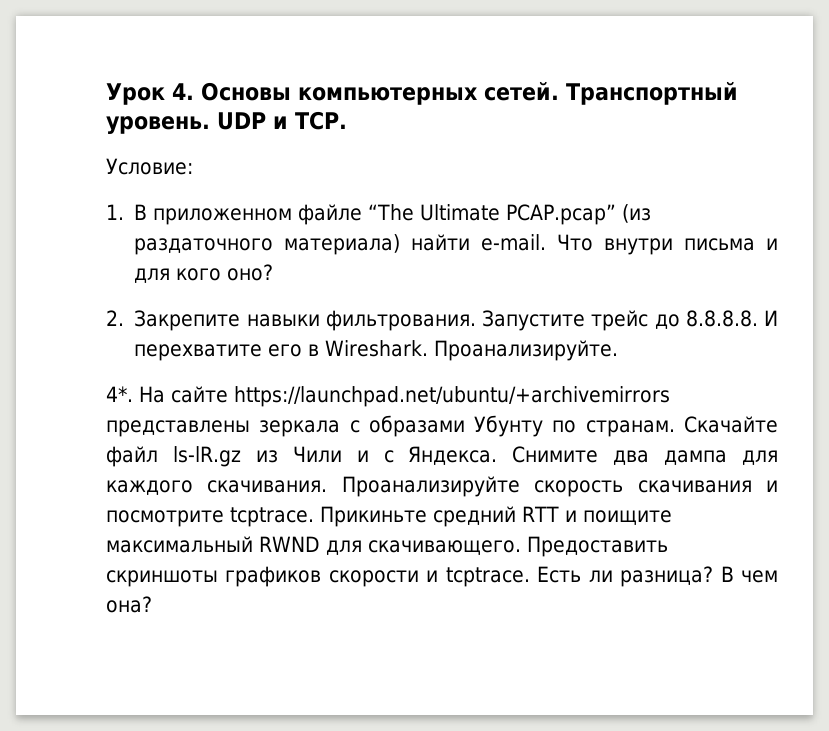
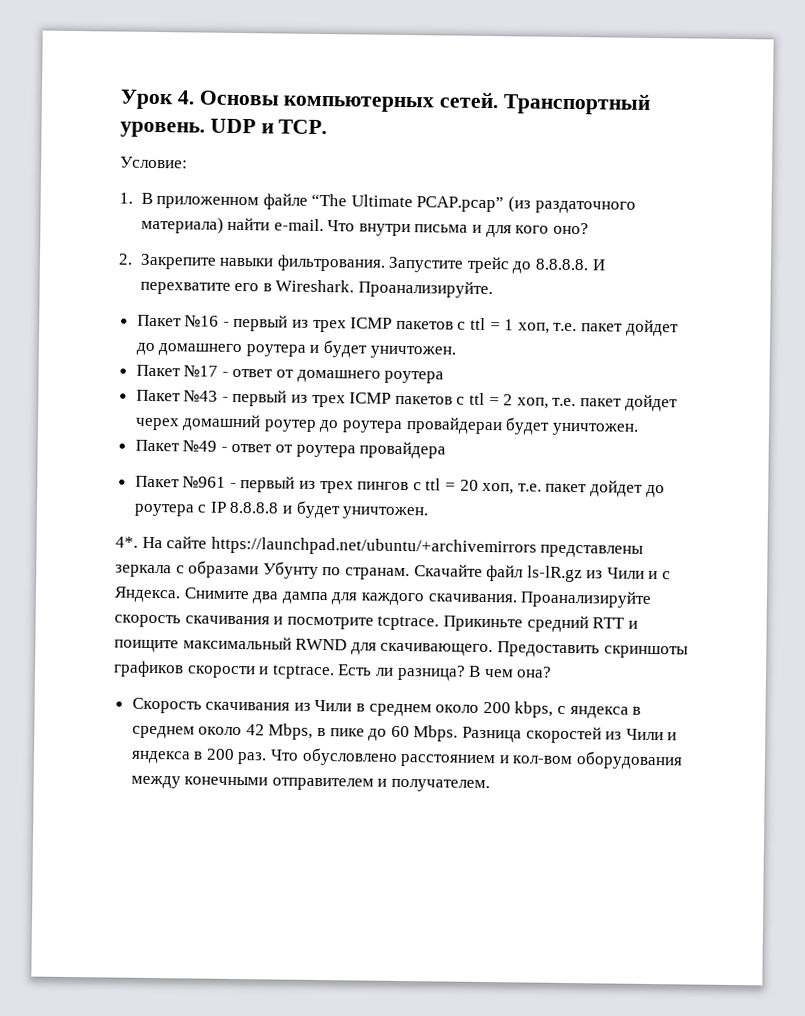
+ Пакет №16 - первый из трех ICMP пакетов с ttl = 1 хоп, т.е. пакет дойдет до домашнего роутера и будет уничтожен.
+ Пакет №17 - ответ от домашнего роутера
+ Пакет №43 - первый из трех ICMP пакетов с ttl = 2 хоп, т.е. пакет дойдет черех домашний роутер до роутера провайдераи будет уничтожен.
+ Пакет №49 - ответ от роутера провайдера
+ Пакет №961 - первый из трех пингов с ttl = 20 хоп, т.е. пакет дойдет до роутера с IP 8.8.8.8 и будет уничтожен.
+ Скорость скачивания из Чили в среднем около 200 kbps, с яндекса в среднем около 42 Mbps, в пике до 60 Mbps. Разница скоростей из Чили и яндекса в 200 раз. Что обусловлено расстоянием и кол-вом оборудования между конечными отправителем и получателем.

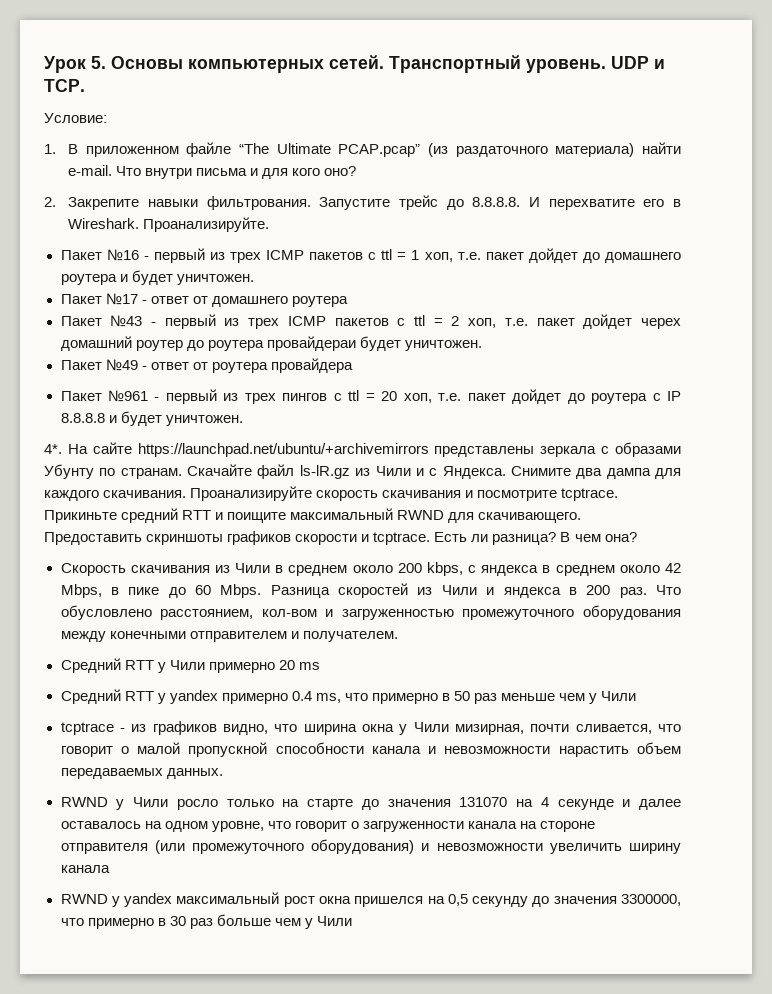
- Урок 4. Основы компьютерных сетей.
+ Урок 5. Основы компьютерных сетей.
- Что обусловлено расстоянием и кол-вом оборудования между конечными отправителем и получателем.
+ Что обусловлено расстоянием, кол-вом и загруженностью промежуточного оборудования между конечными отправителем и получателем.
+ Средний RTT у Чили примерно 20 ms
+ Средний RTT у yandex примерно 0.4 ms, что примерно в 50 раз меньше чем у Чили
+ tcptrace - из графиков видно, что ширина окна у Чили мизирная, почти сливается, что говорит о малой пропускной способности канала и невозможности нарастить объем передаваемых данных.
+ RWND у Чили росло только на старте до значения 131070 на 4 секунде и далее оставалось на одном уровне, что говорит о загруженности канала на стороне отправителя (или промежуточного оборудования) и невозможности увеличить ширину канала
+ RWND у yandex максимальный рост окна пришелся на 0,5 секунду до значения 3300000, что примерно в 30 раз больше чем у Чили

